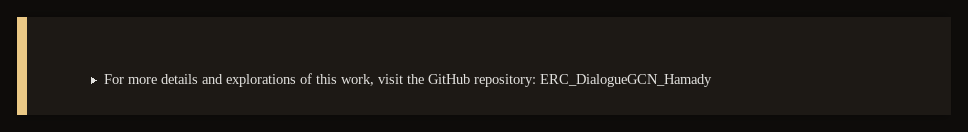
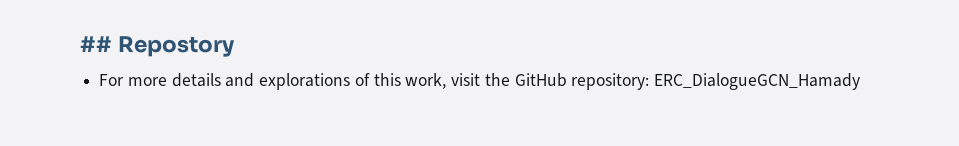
+ ## Repostory

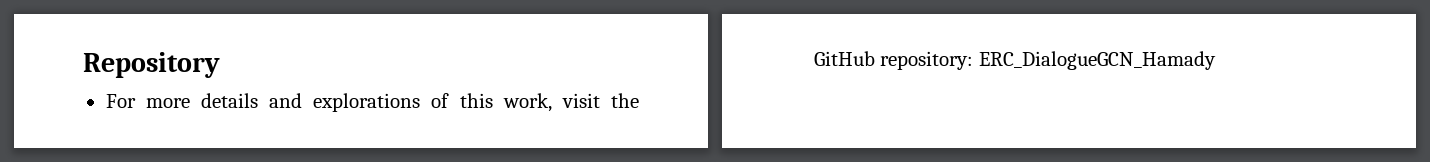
- ## Repostory
+ Repository

